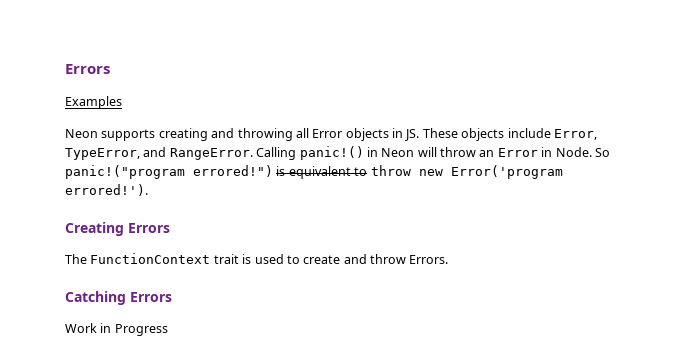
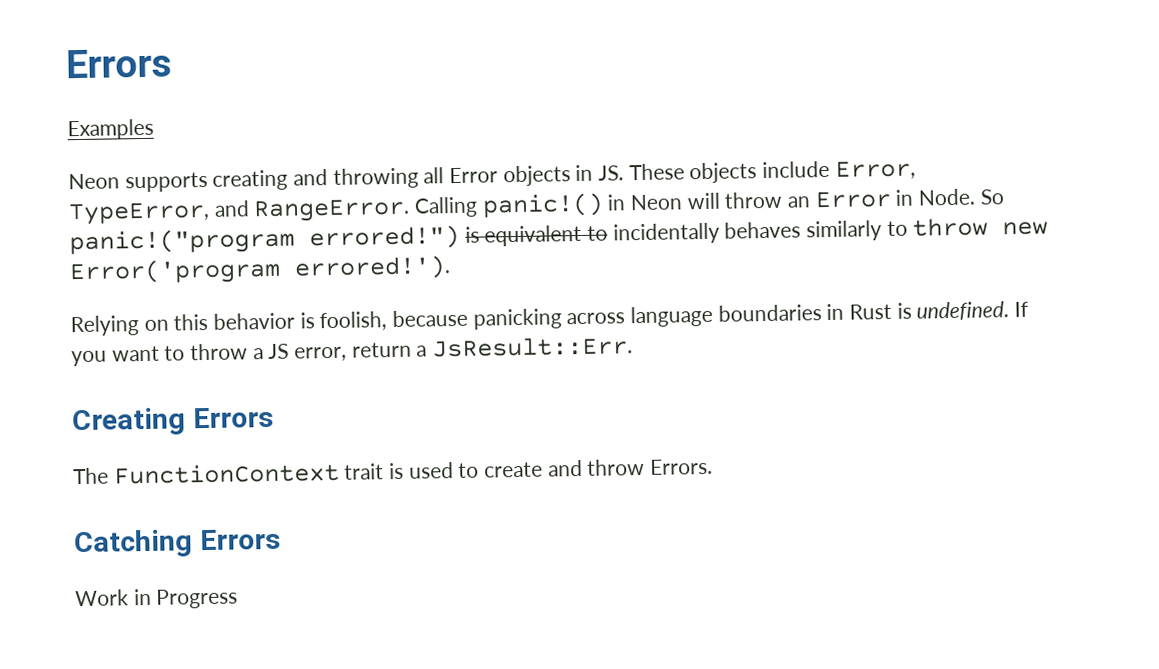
- So panic!("program errored!") is equivalent to throw new Error('program errored!').
+ So panic!("program errored!") is equivalent to incidentally behaves similarly to throw new Error('program errored!').
+ Relying on this behavior is foolish, because panicking across language boundaries in Rust is undefined. If you want to throw a JS error, return a JsResult::Err.

